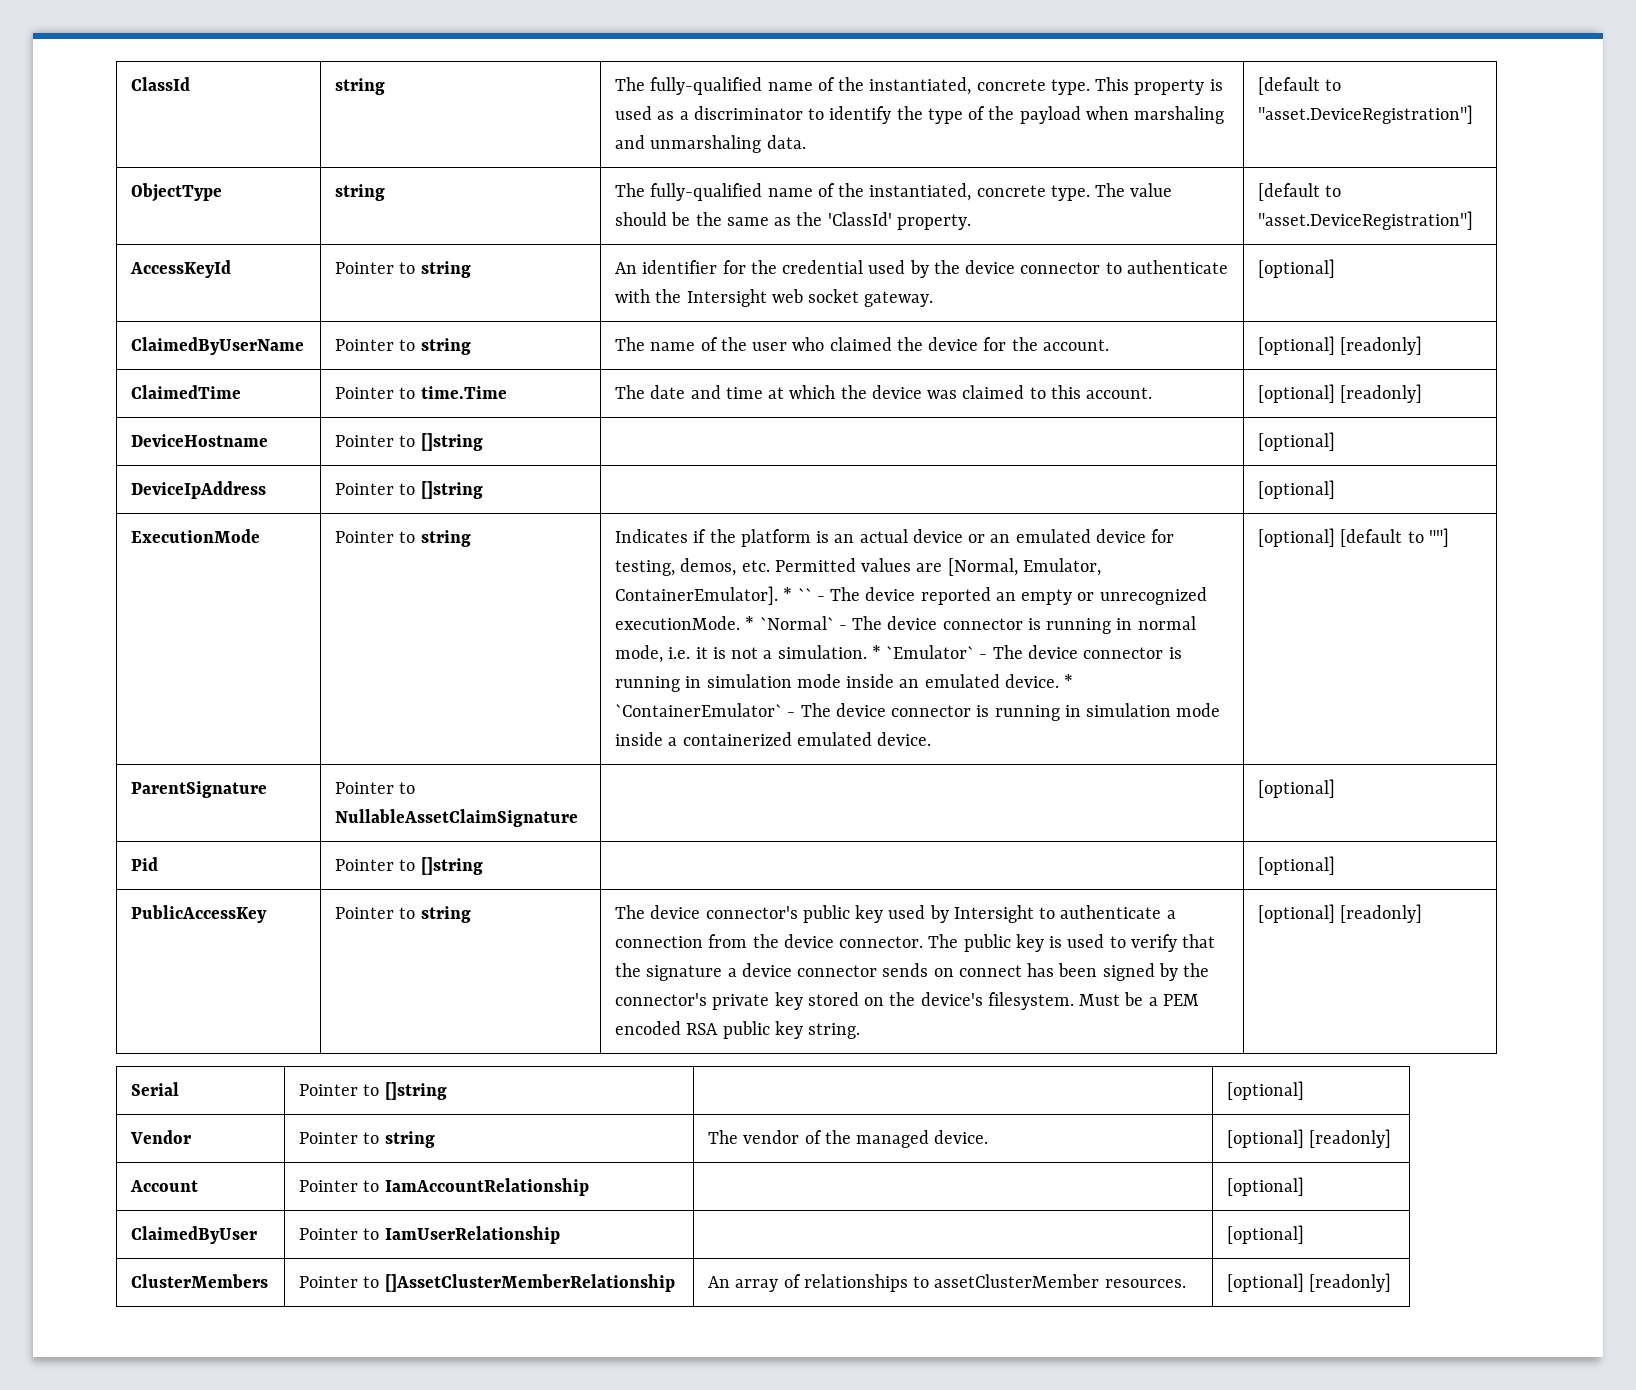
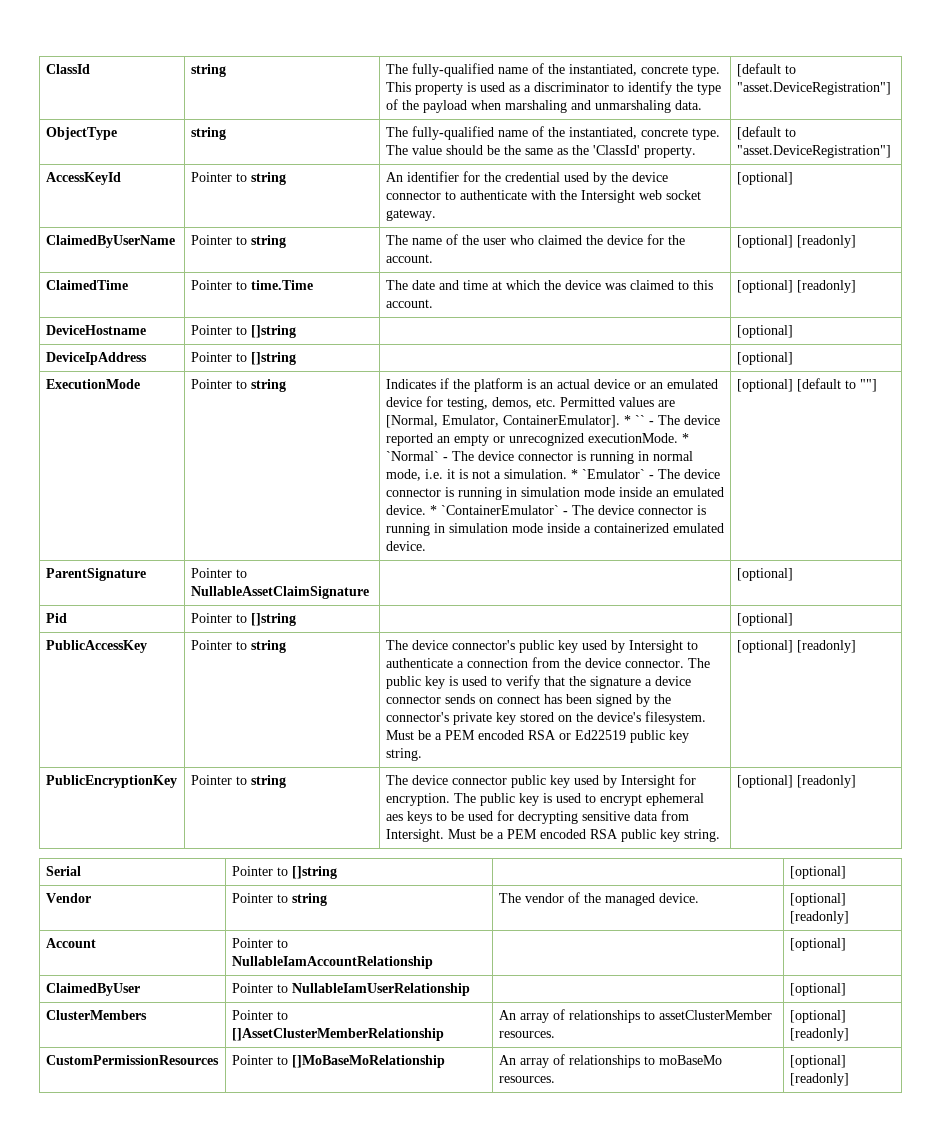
- Must be a PEM encoded RSA public key string.
+ Must be a PEM encoded RSA or Ed22519 public key string. | [optional] [readonly]
+ PublicEncryptionKey | Pointer to string | The device connector public key used by Intersight for encryption. The public key is used to encrypt ephemeral aes keys to be used for decrypting sensitive data from Intersight. Must be a PEM encoded RSA public key string.
- Account | Pointer to IamAccountRelationship | | [optional]
+ Account | Pointer to NullableIamAccountRelationship | | [optional]
- ClaimedByUser | Pointer to IamUserRelationship | | [optional]
+ ClaimedByUser | Pointer to NullableIamUserRelationship | | [optional]
+ CustomPermissionResources | Pointer to []MoBaseMoRelationship | An array of relationships to moBaseMo resources. | [optional] [readonly]

